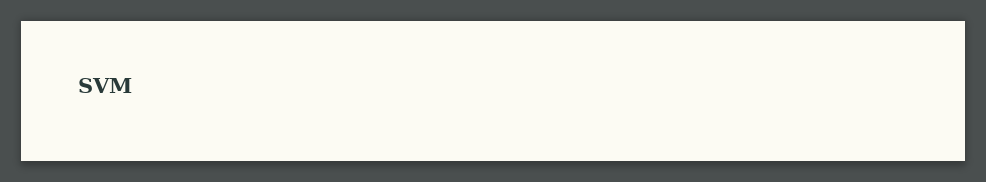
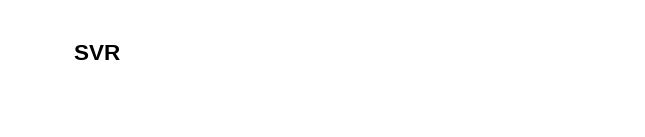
- SVM
+ SVR

